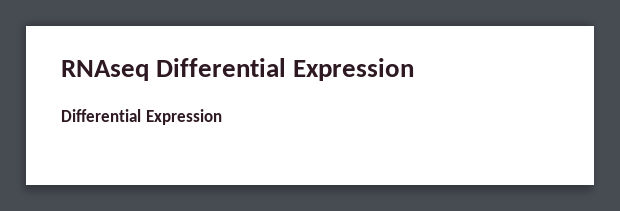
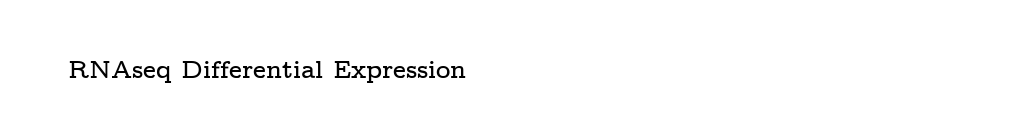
  RNAseq Differential Expression
- Differential Expression

